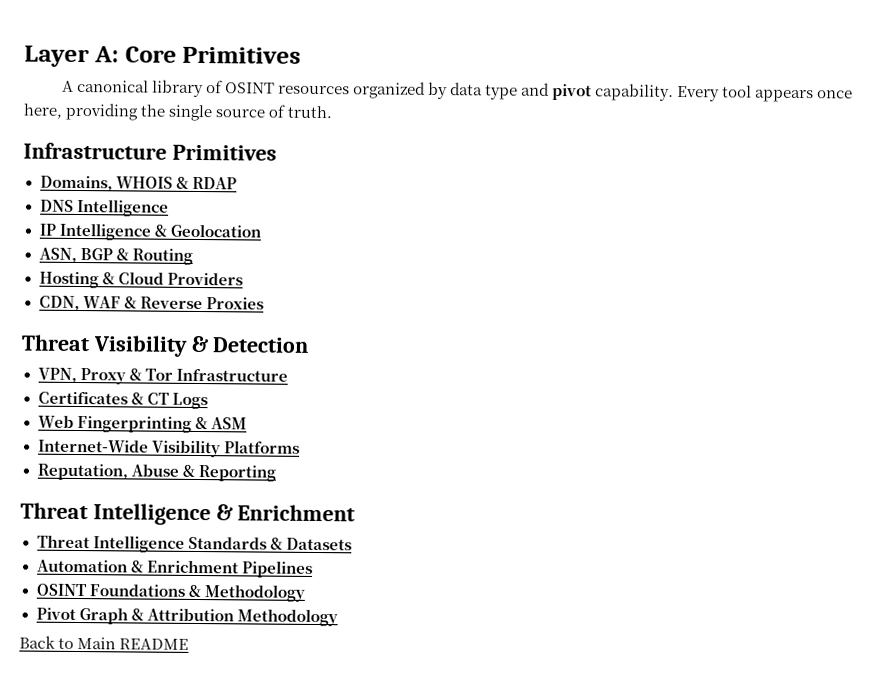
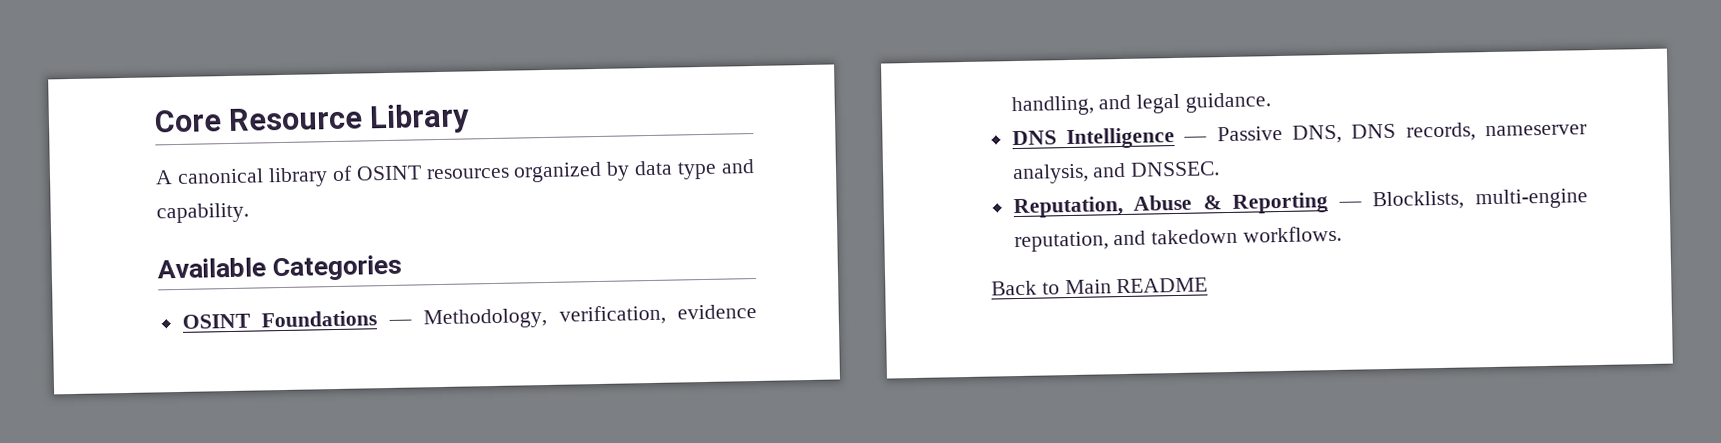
- Layer A: Core Primitives
+ Core Resource Library
- A canonical library of OSINT resources organized by data type and pivot capability. Every tool appears once here, providing the single source of truth.
- Infrastructure Primitives
- Domains, WHOIS & RDAP
- DNS Intelligence
- IP Intelligence & Geolocation
- ASN, BGP & Routing
- Hosting & Cloud Providers
- CDN, WAF & Reverse Proxies
- Threat Visibility & Detection
- VPN, Proxy & Tor Infrastructure
- Certificates & CT Logs
- Web Fingerprinting & ASM
- Internet-Wide Visibility Platforms
- Reputation, Abuse & Reporting
- Threat Intelligence & Enrichment
- Threat Intelligence Standards & Datasets
- Automation & Enrichment Pipelines
- OSINT Foundations & Methodology
- Pivot Graph & Attribution Methodology
+ A canonical library of OSINT resources organized by data type and capability.
+ Available Categories
+ OSINT Foundations — Methodology, verification, evidence handling, and legal guidance.
+ DNS Intelligence — Passive DNS, DNS records, nameserver analysis, and DNSSEC.
+ Reputation, Abuse & Reporting — Blocklists, multi-engine reputation, and takedown workflows.

